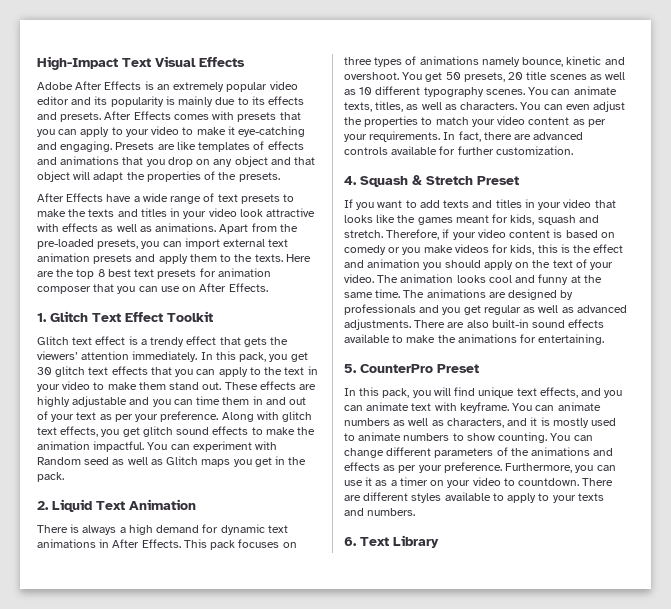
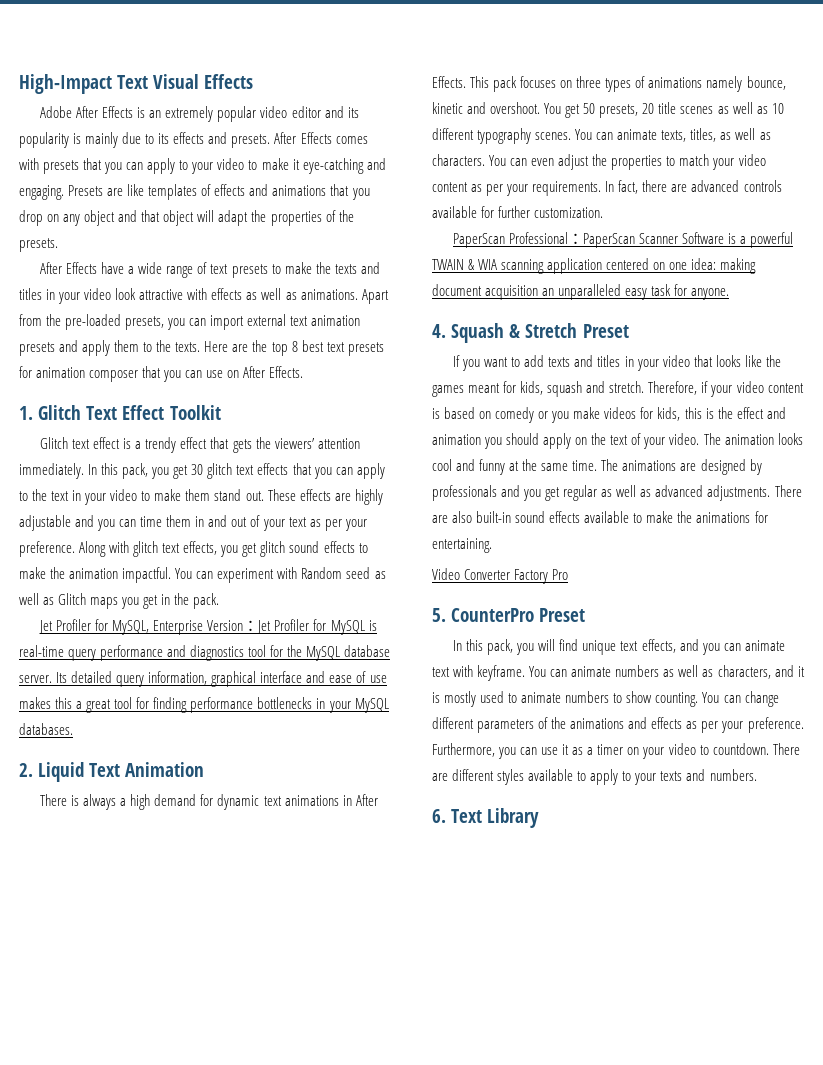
+ Jet Profiler for MySQL, Enterprise Version：Jet Profiler for MySQL is real-time query performance and diagnostics tool for the MySQL database server. Its detailed query information, graphical interface and ease of use makes this a great tool for finding performance bottlenecks in your MySQL databases.
+ PaperScan Professional：PaperScan Scanner Software is a powerful TWAIN & WIA scanning application centered on one idea: making document acquisition an unparalleled easy task for anyone.
+ Video Converter Factory Pro

